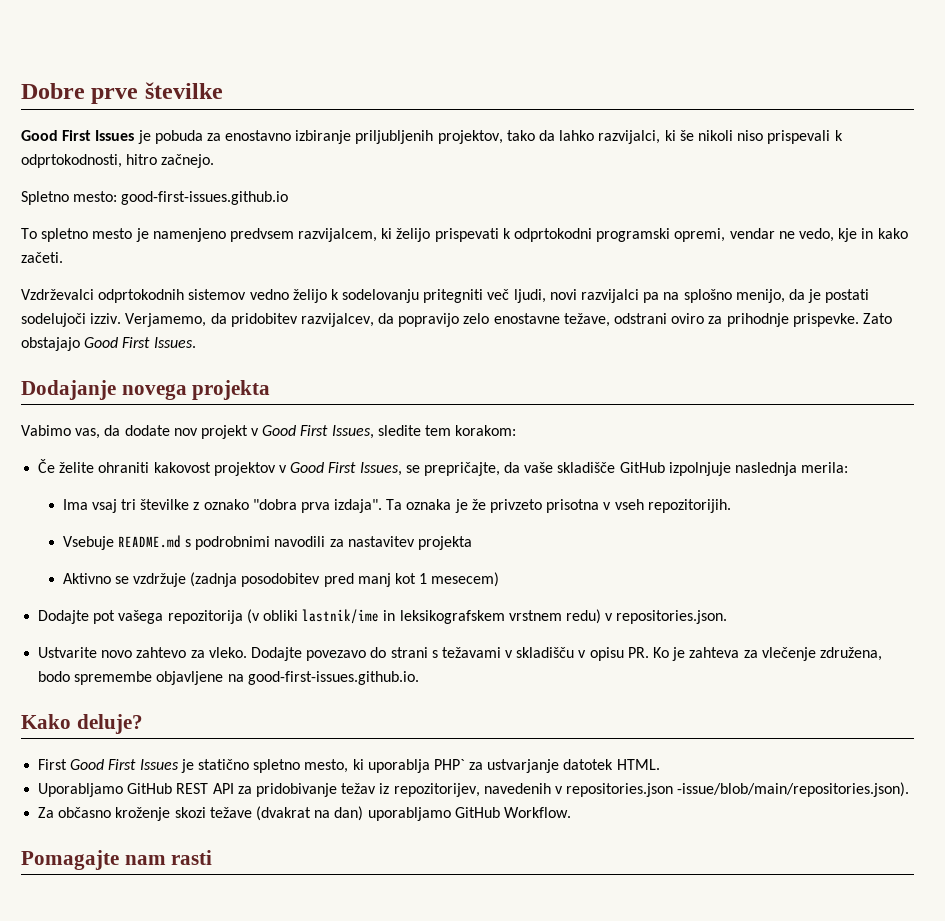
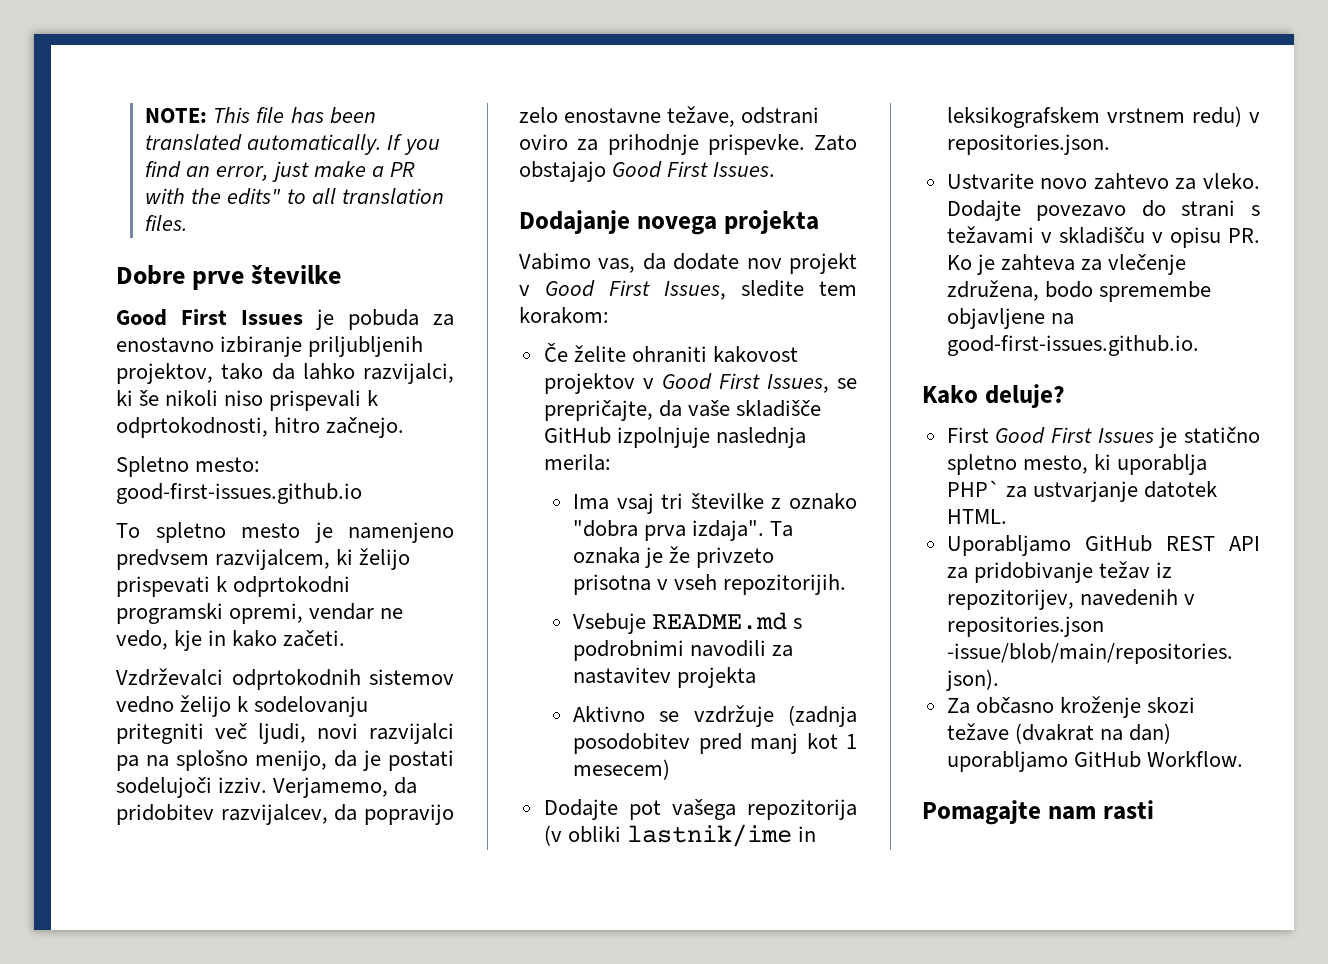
+ NOTE: This file has been translated automatically. If you find an error, just make a PR with the edits" to all translation files.

